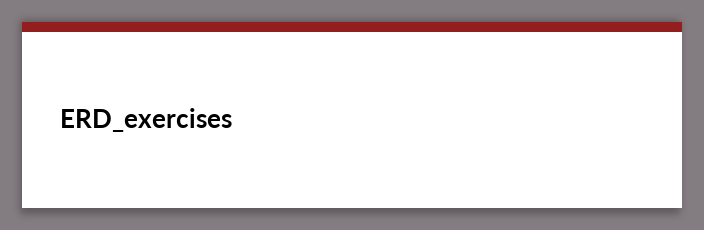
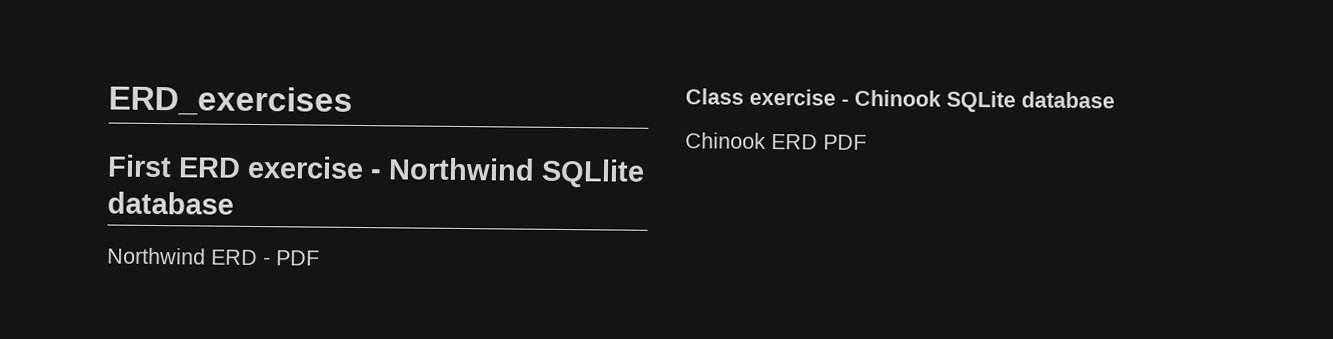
+ First ERD exercise - Northwind SQLlite database
+ Northwind ERD - PDF
+ Class exercise - Chinook SQLite database
+ Chinook ERD PDF

